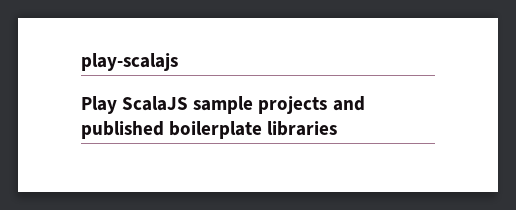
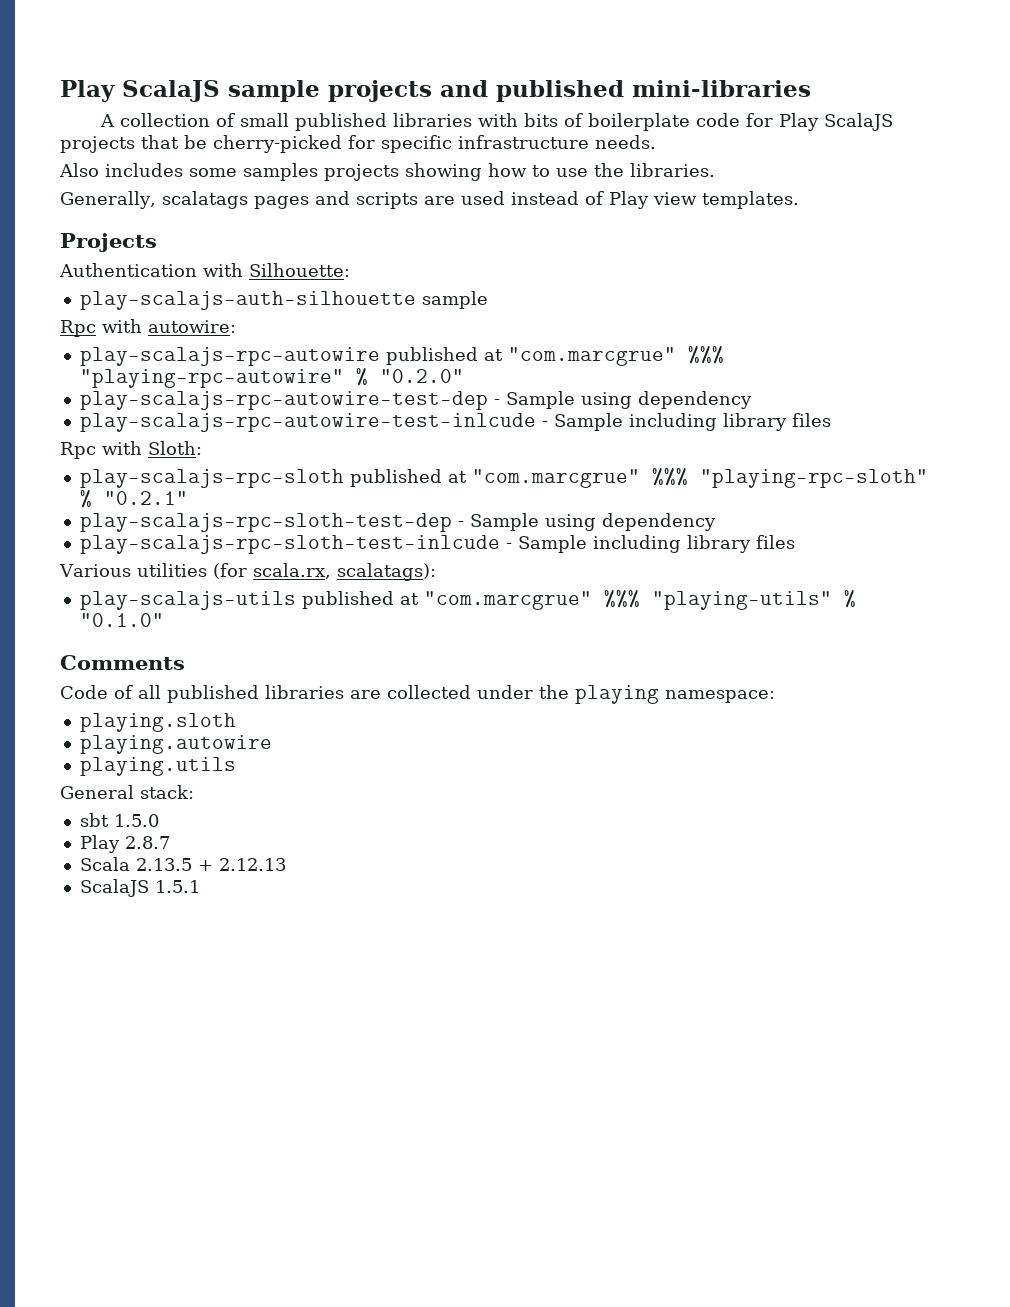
- play-scalajs
- Play ScalaJS sample projects and published boilerplate libraries
+ Play ScalaJS sample projects and published mini-libraries
+ A collection of small published libraries with bits of boilerplate code for Play ScalaJS projects that be cherry-picked for specific infrastructure needs.
+ Also includes some samples projects showing how to use the libraries.
+ Generally, scalatags pages and scripts are used instead of Play view templates.
+ Projects
+ Authentication with Silhouette:
+ play-scalajs-auth-silhouette sample
+ Rpc with autowire:
+ play-scalajs-rpc-autowire published at "com.marcgrue" %%% "playing-rpc-autowire" % "0.2.0"
+ play-scalajs-rpc-autowire-test-dep - Sample using dependency
+ play-scalajs-rpc-autowire-test-inlcude - Sample including library files
+ Rpc with Sloth:
+ play-scalajs-rpc-sloth published at "com.marcgrue" %%% "playing-rpc-sloth" % "0.2.1"
+ play-scalajs-rpc-sloth-test-dep - Sample using dependency
+ play-scalajs-rpc-sloth-test-inlcude - Sample including library files
+ Various utilities (for scala.rx, scalatags):
+ play-scalajs-utils published at "com.marcgrue" %%% "playing-utils" % "0.1.0"
+ Comments
+ Code of all published libraries are collected under the playing namespace:
+ playing.sloth
+ playing.autowire
+ playing.utils
+ General stack:
+ sbt 1.5.0
+ Play 2.8.7
+ Scala 2.13.5 + 2.12.13
+ ScalaJS 1.5.1

